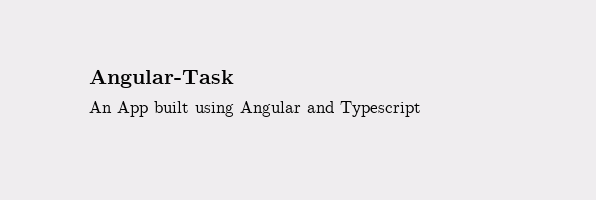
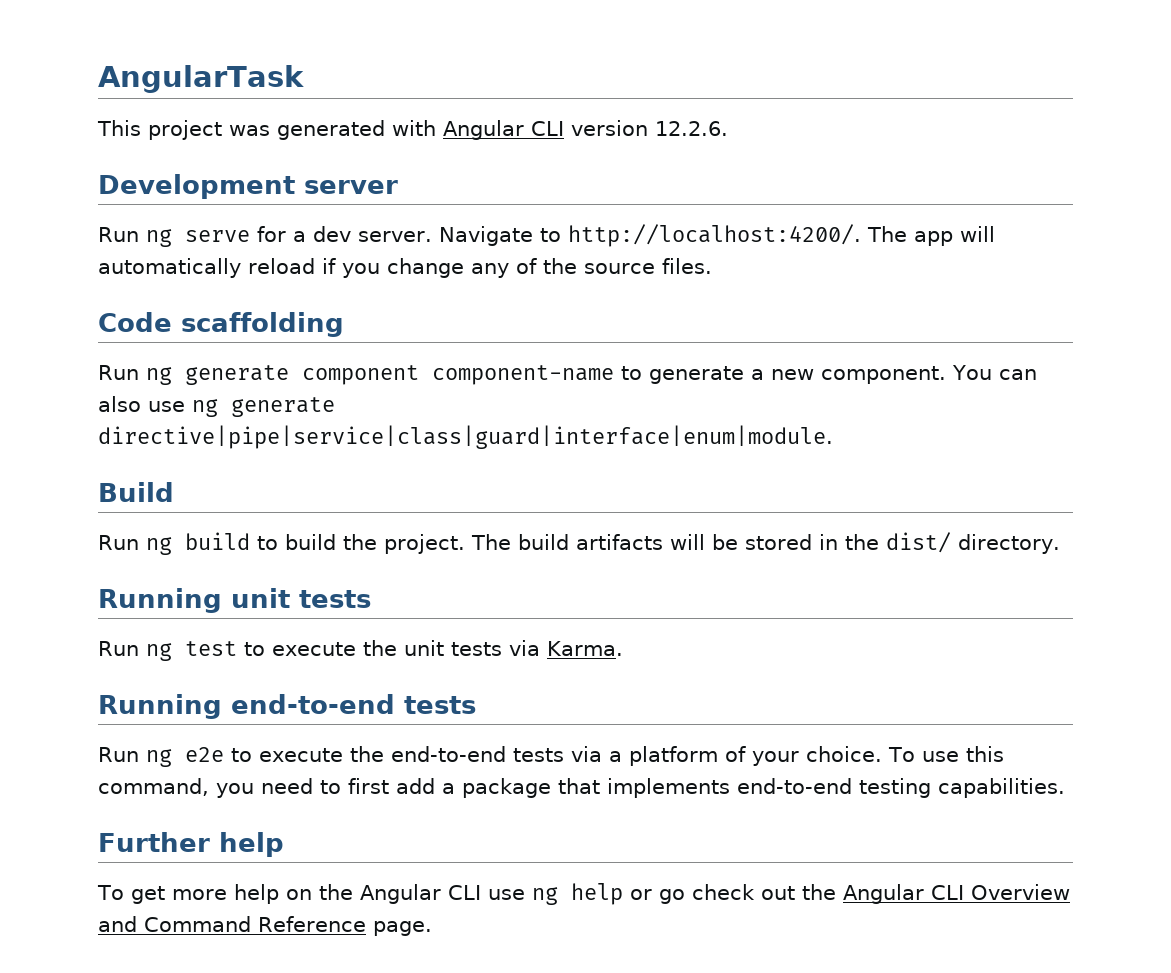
- Angular-Task
- An App built using Angular and Typescript
+ AngularTask
+ This project was generated with Angular CLI version 12.2.6.
+ Development server
+ Run ng serve for a dev server. Navigate to http://localhost:4200/. The app will automatically reload if you change any of the source files.
+ Code scaffolding
+ Run ng generate component component-name to generate a new component. You can also use ng generate directive|pipe|service|class|guard|interface|enum|module.
+ Build
+ Run ng build to build the project. The build artifacts will be stored in the dist/ directory.
+ Running unit tests
+ Run ng test to execute the unit tests via Karma.
+ Running end-to-end tests
+ Run ng e2e to execute the end-to-end tests via a platform of your choice. To use this command, you need to first add a package that implements end-to-end testing capabilities.
+ Further help
+ To get more help on the Angular CLI use ng help or go check out the Angular CLI Overview and Command Reference page.

